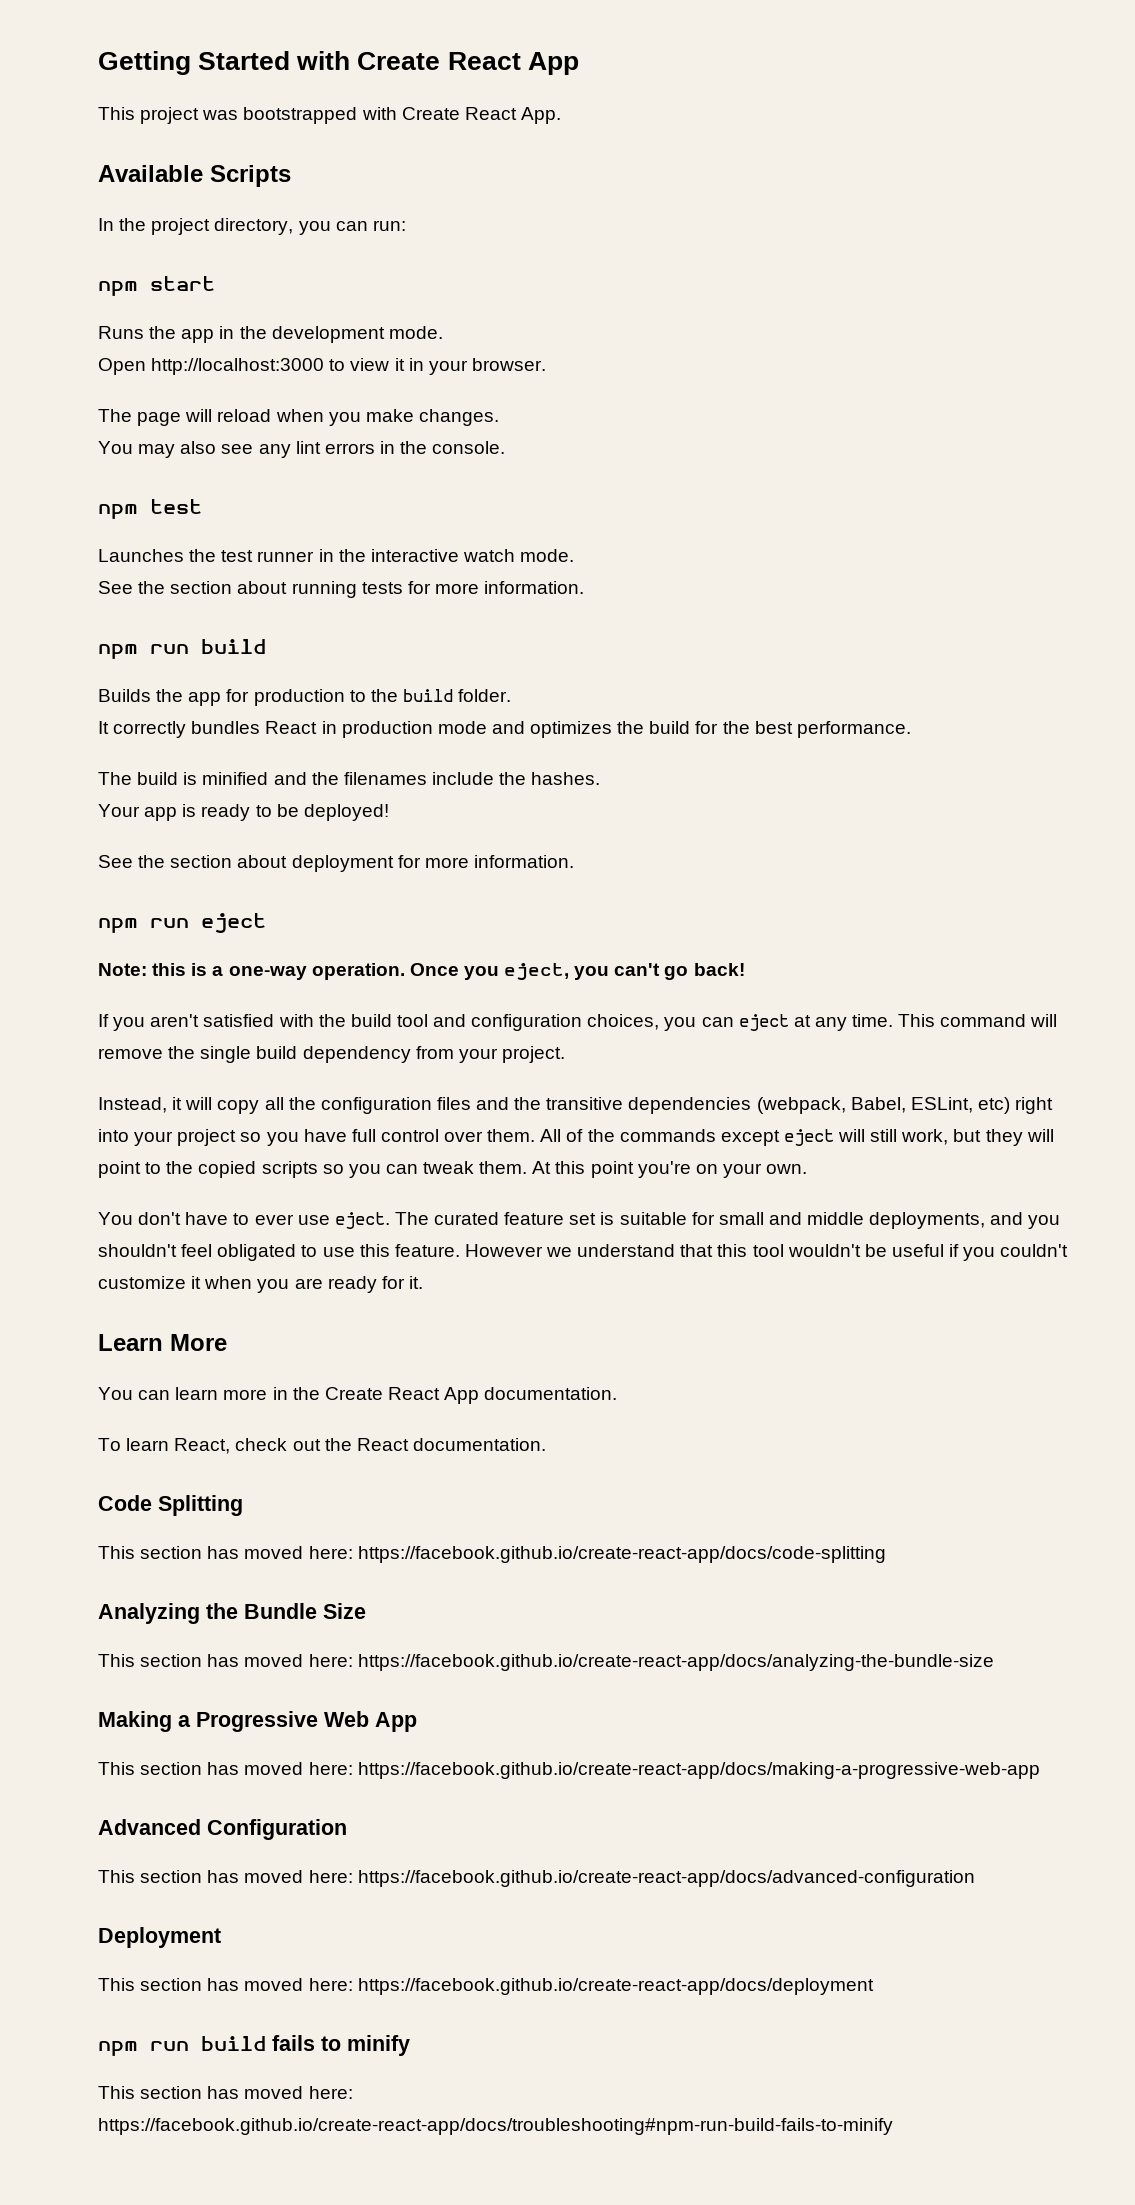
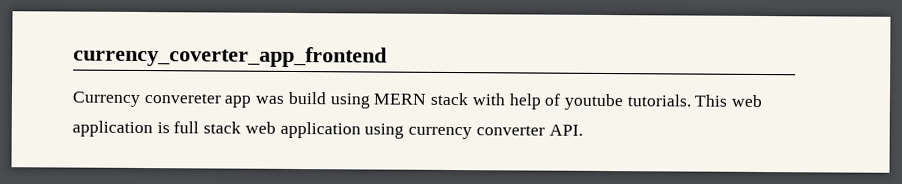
- Getting Started with Create React App
- This project was bootstrapped with Create React App.
- Available Scripts
- In the project directory, you can run:
- npm start
- Runs the app in the development mode.
- Open http://localhost:3000 to view it in your browser.
- The page will reload when you make changes.
- You may also see any lint errors in the console.
- npm test
- Launches the test runner in the interactive watch mode.
- See the section about running tests for more information.
- npm run build
- Builds the app for production to the build folder.
- It correctly bundles React in production mode and optimizes the build for the best performance.
- The build is minified and the filenames include the hashes.
- Your app is ready to be deployed!
- See the section about deployment for more information.
- npm run eject
- Note: this is a one-way operation. Once you eject, you can't go back!
- If you aren't satisfied with the build tool and configuration choices, you can eject at any time. This command will remove the single build dependency from your project.
- Instead, it will copy all the configuration files and the transitive dependencies (webpack, Babel, ESLint, etc) right into your project so you have full control over them. All of the commands except eject will still work, but they will point to the copied scripts so you can tweak them. At this point you're on your own.
- You don't have to ever use eject. The curated feature set is suitable for small and middle deployments, and you shouldn't feel obligated to use this feature. However we understand that this tool wouldn't be useful if you couldn't customize it when you are ready for it.
- Learn More
- You can learn more in the Create React App documentation.
- To learn React, check out the React documentation.
- Code Splitting
- This section has moved here: https://facebook.github.io/create-react-app/docs/code-splitting
- Analyzing the Bundle Size
- This section has moved here: https://facebook.github.io/create-react-app/docs/analyzing-the-bundle-size
- Making a Progressive Web App
- This section has moved here: https://facebook.github.io/create-react-app/docs/making-a-progressive-web-app
- Advanced Configuration
- This section has moved here: https://facebook.github.io/create-react-app/docs/advanced-configuration
- Deployment
- This section has moved here: https://facebook.github.io/create-react-app/docs/deployment
- npm run build fails to minify
- This section has moved here: https://facebook.github.io/create-react-app/docs/troubleshooting#npm-run-build-fails-to-minify
+ currency_coverter_app_frontend
+ Currency convereter app was build using MERN stack with help of youtube tutorials. This web application is full stack web application using currency converter API.

